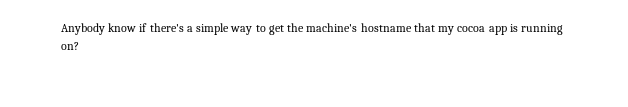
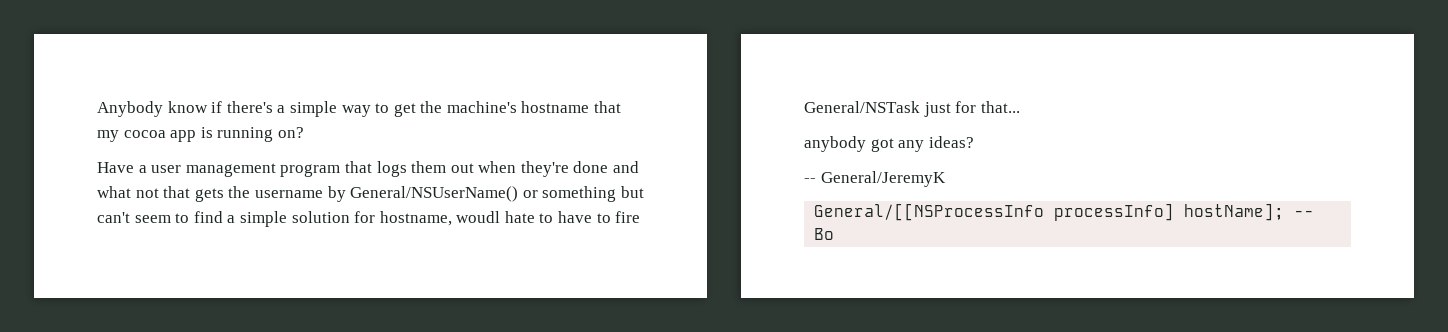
+ Have a user management program that logs them out when they're done and what not that gets the username by General/NSUserName() or something but can't seem to find a simple solution for hostname, woudl hate to have to fire General/NSTask just for that...
+ anybody got any ideas?
+ -- General/JeremyK
+ General/[[NSProcessInfo processInfo] hostName]; -- Bo

